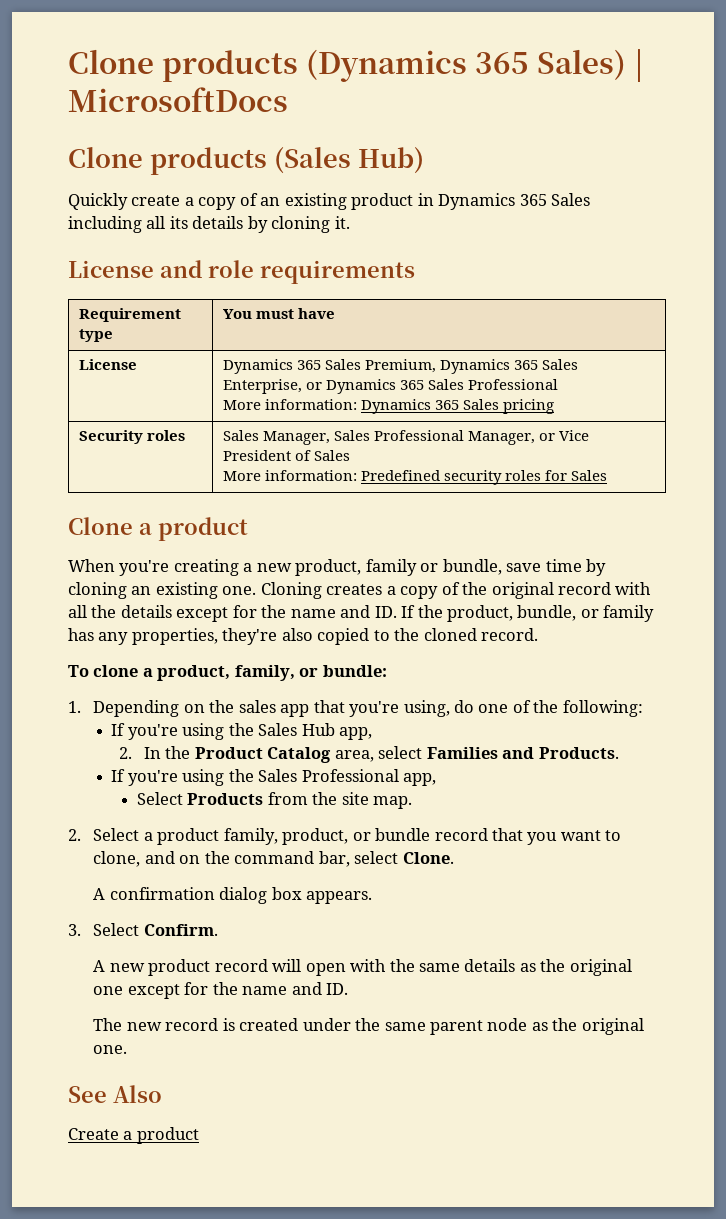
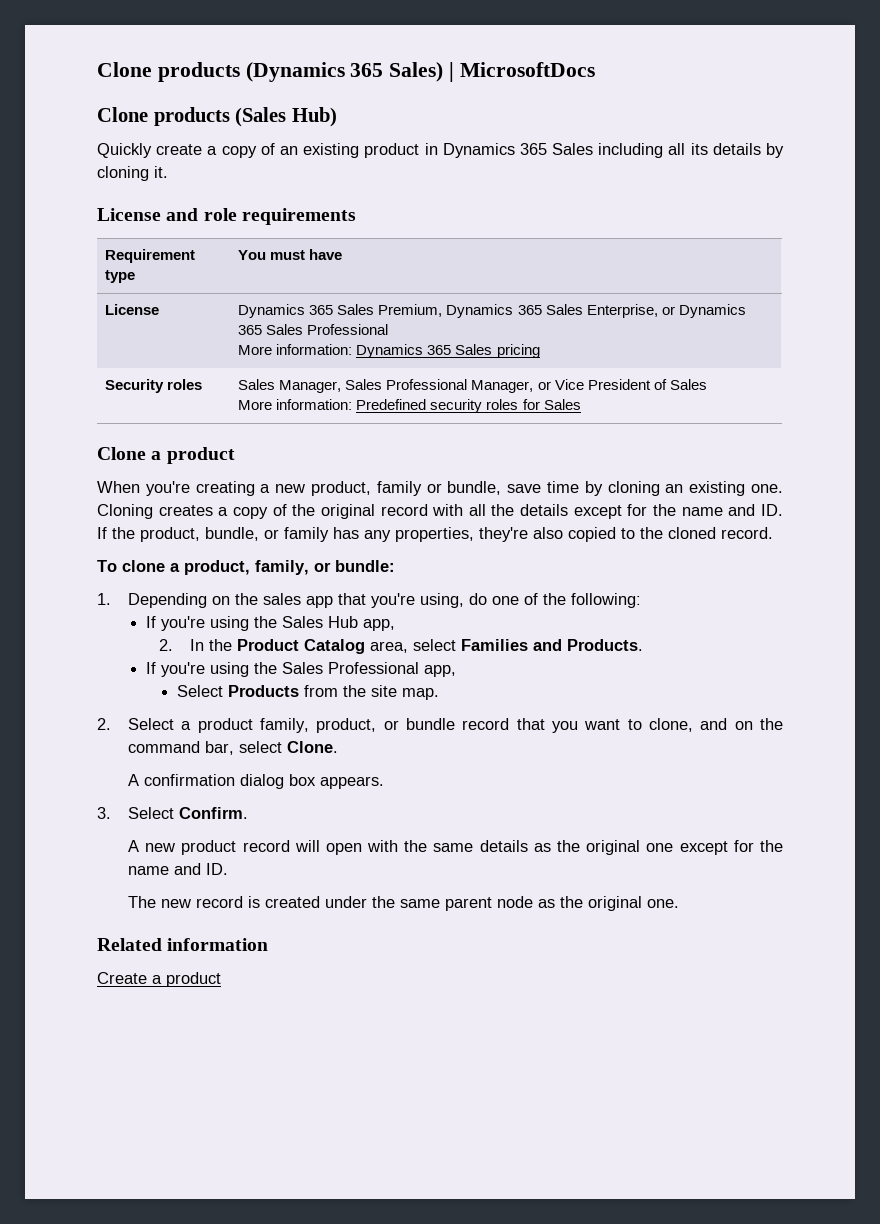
- See Also
+ Related information

